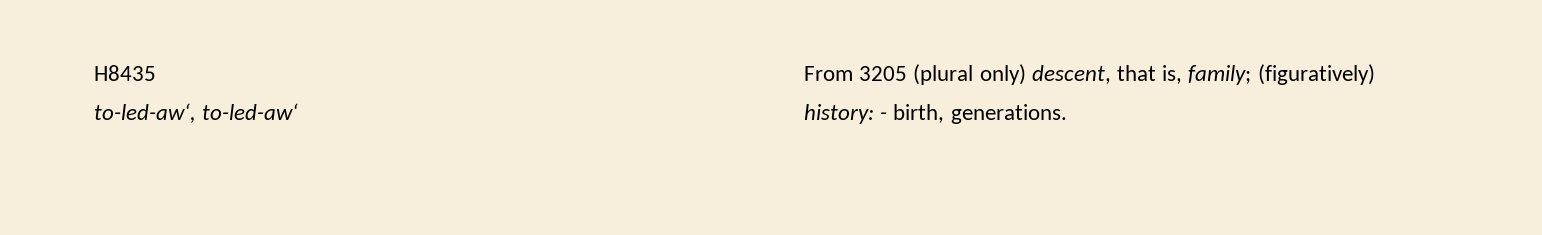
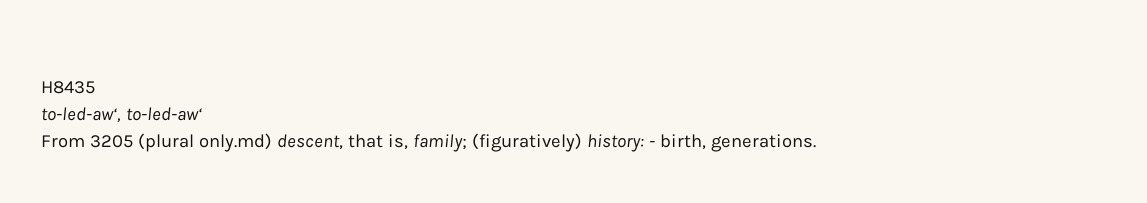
- From 3205 (plural only) descent, that is, family; (figuratively) history: - birth, generations.
+ From 3205 (plural only.md) descent, that is, family; (figuratively) history: - birth, generations.

